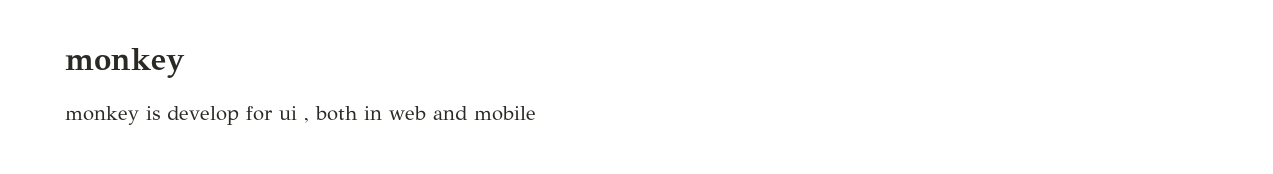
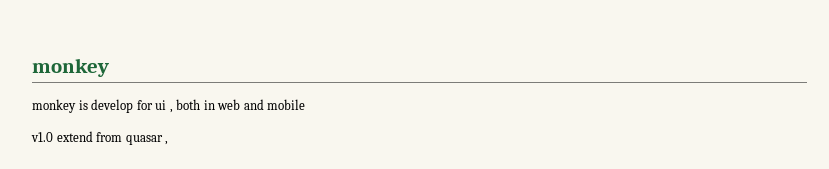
+ v1.0 extend from quasar ,

